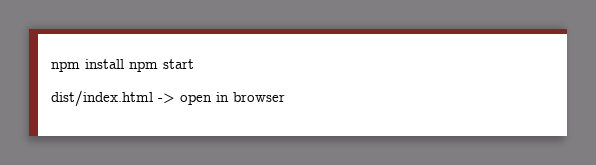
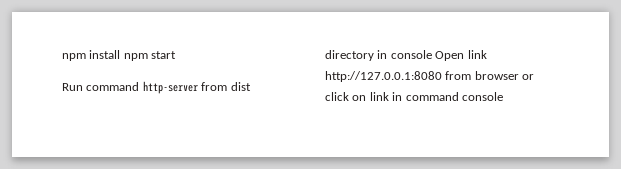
- dist/index.html -> open in browser
+ Run command http-server from dist directory in console Open link http://127.0.0.1:8080 from browser or click on link in command console

